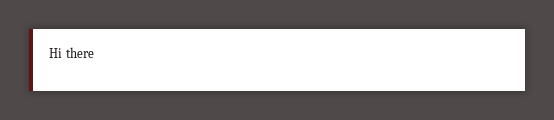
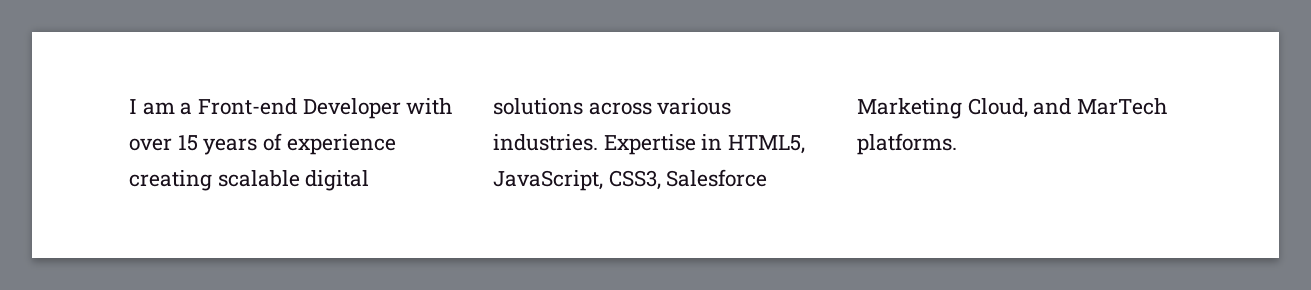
- Hi there
+ I am a Front-end Developer with over 15 years of experience creating scalable digital solutions across various industries. Expertise in HTML5, JavaScript, CSS3, Salesforce Marketing Cloud, and MarTech platforms.

